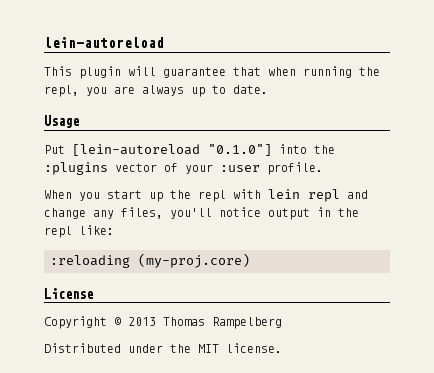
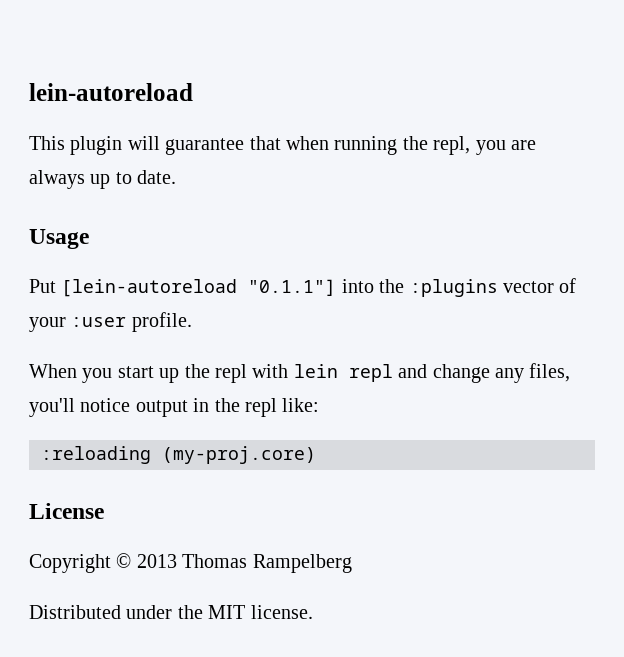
- Put [lein-autoreload "0.1.0"] into the :plugins vector of your :user profile.
+ Put [lein-autoreload "0.1.1"] into the :plugins vector of your :user profile.

